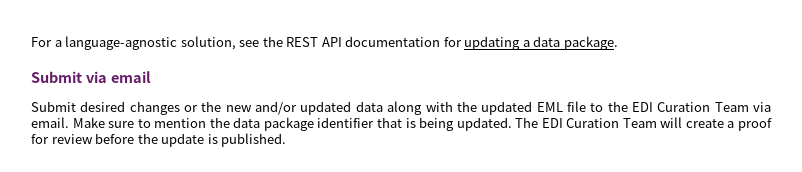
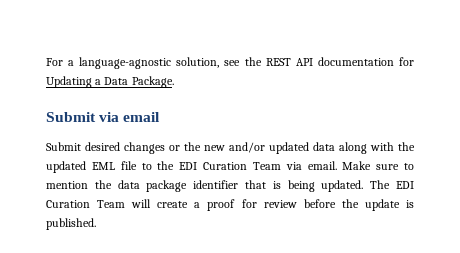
- For a language-agnostic solution, see the REST API documentation for updating a data package.
+ For a language-agnostic solution, see the REST API documentation for Updating a Data Package.

